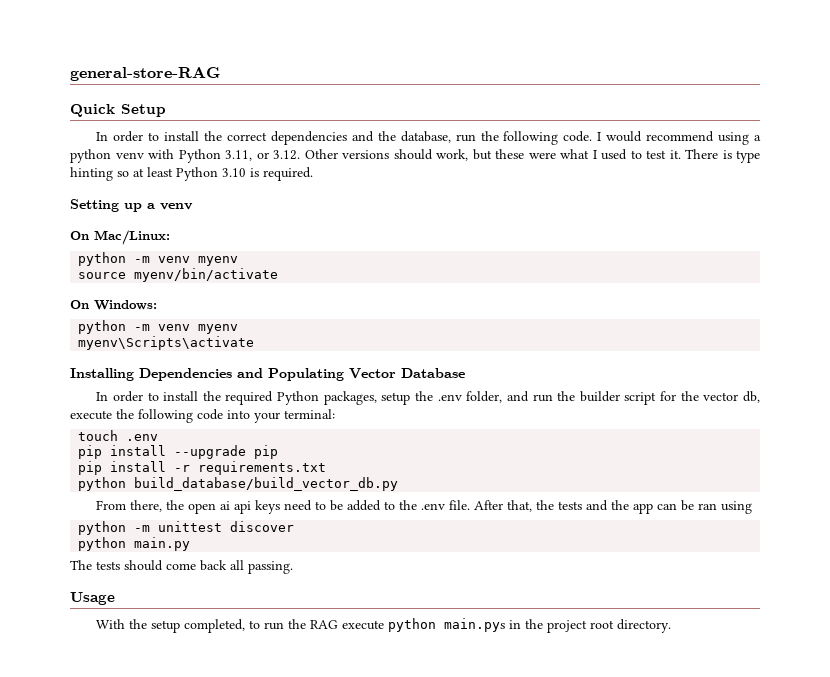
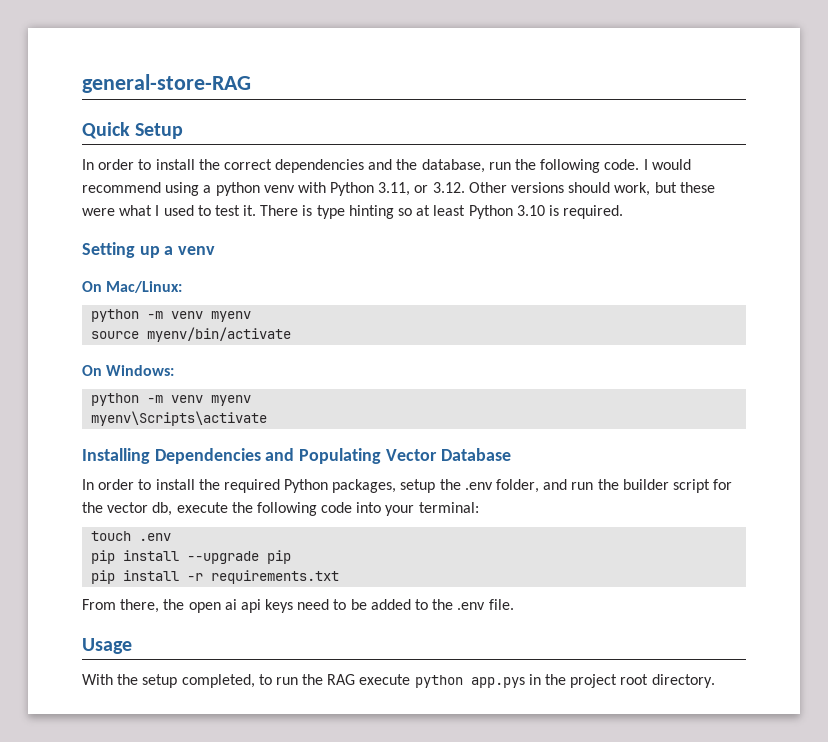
- python build_database/build_vector_db.py
- After that, the tests and the app can be ran using
- python -m unittest discover
- python main.py
- The tests should come back all passing.
- With the setup completed, to run the RAG execute python main.pys in the project root directory.
+ With the setup completed, to run the RAG execute python app.pys in the project root directory.

